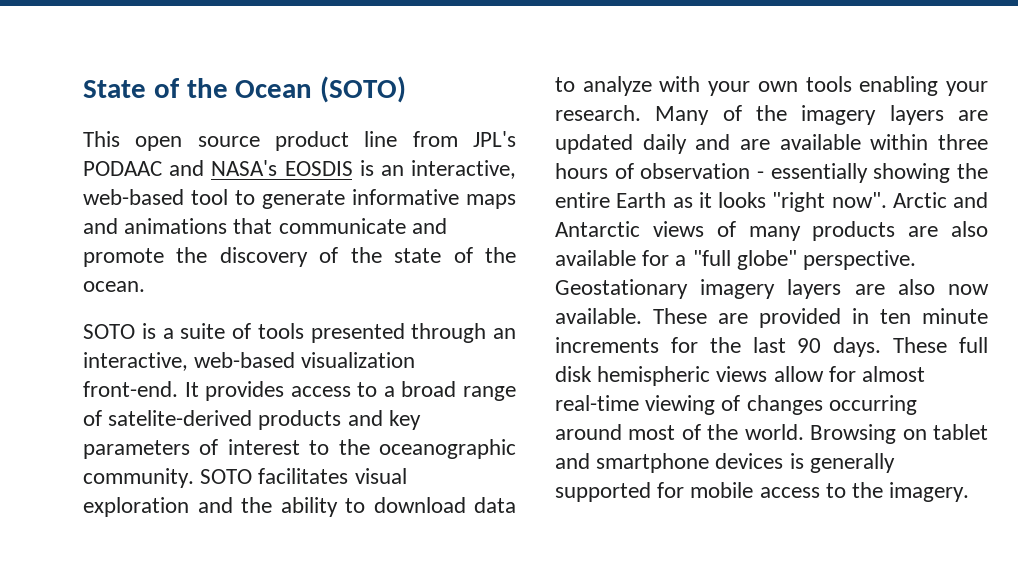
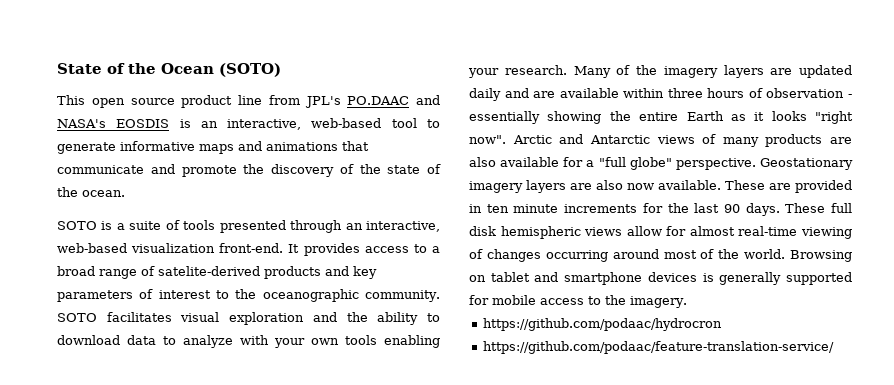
- This open source product line from JPL's PODAAC and NASA's EOSDIS is an interactive, web-based tool to generate informative maps and animations that communicate and promote the discovery of the state of the ocean.
+ This open source product line from JPL's PO.DAAC and NASA's EOSDIS is an interactive, web-based tool to generate informative maps and animations that communicate and promote the discovery of the state of the ocean.
+ https://github.com/podaac/hydrocron
+ https://github.com/podaac/feature-translation-service/

